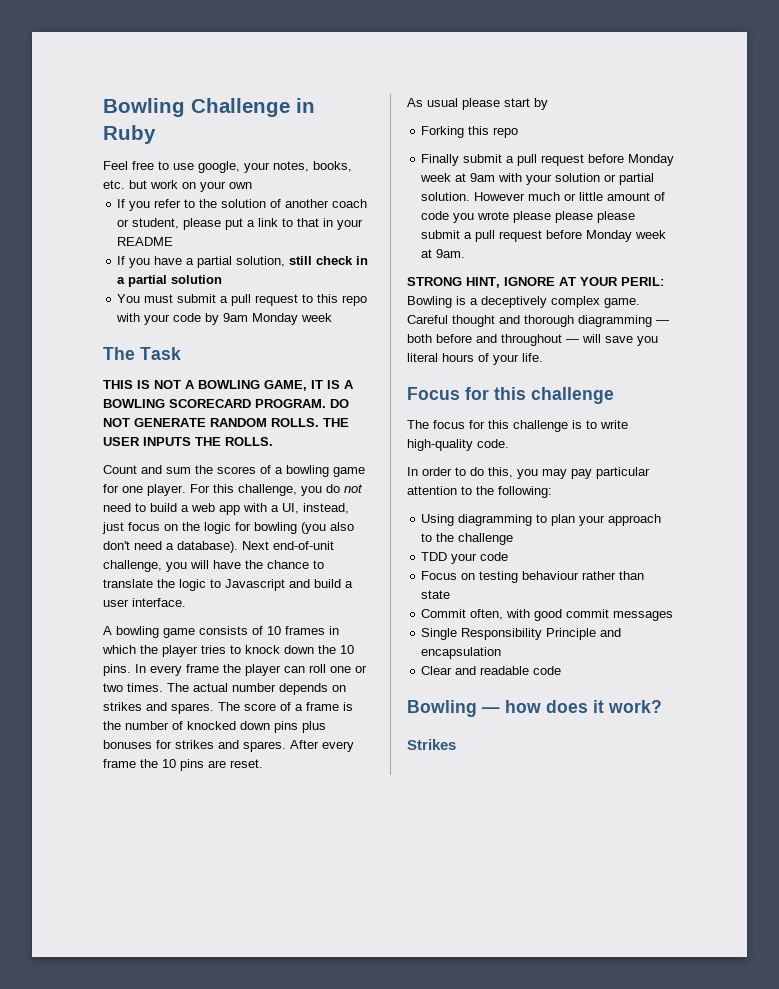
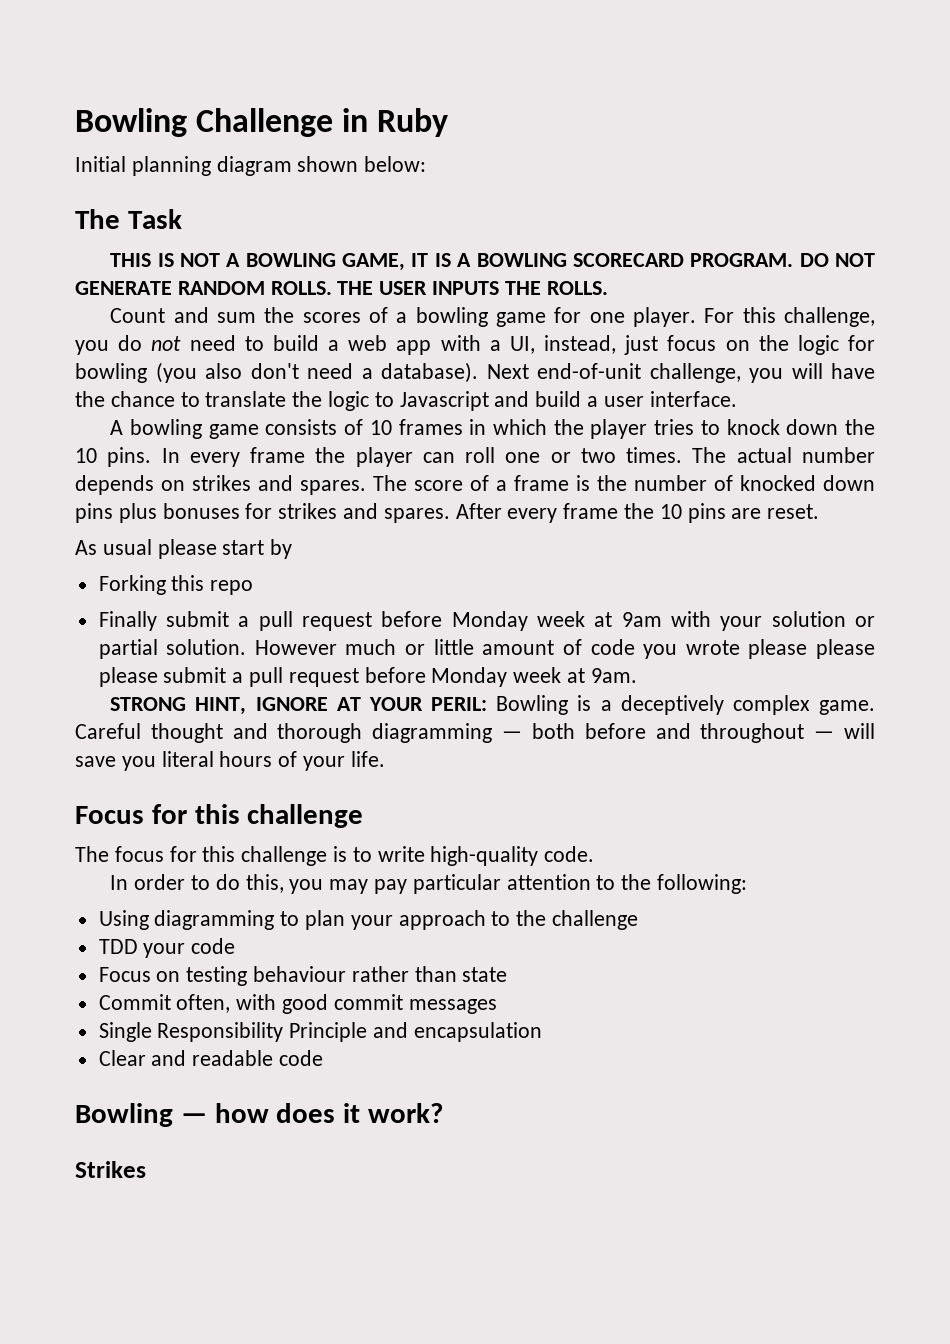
- Feel free to use google, your notes, books, etc. but work on your own
- If you refer to the solution of another coach or student, please put a link to that in your README
- If you have a partial solution, still check in a partial solution
- You must submit a pull request to this repo with your code by 9am Monday week
+ Initial planning diagram shown below:

